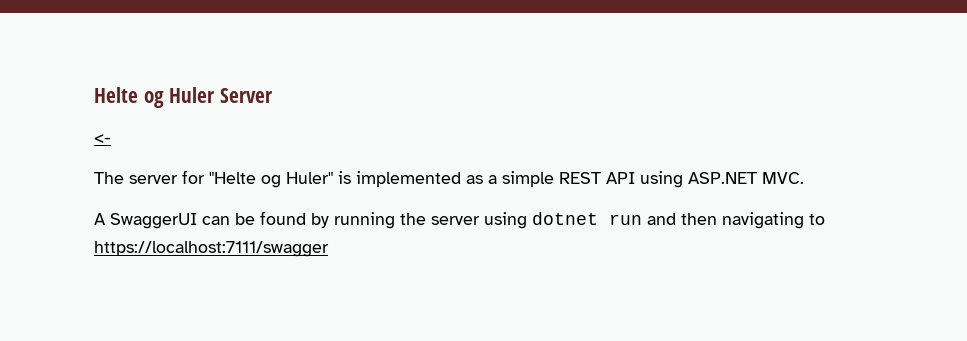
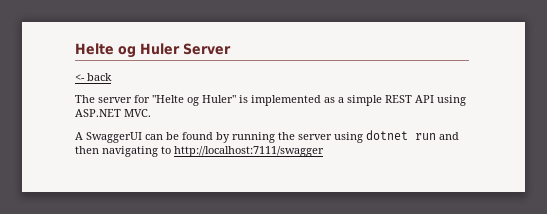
- <-
+ <- back
- A SwaggerUI can be found by running the server using dotnet run and then navigating to https://localhost:7111/swagger
+ A SwaggerUI can be found by running the server using dotnet run and then navigating to http://localhost:7111/swagger

